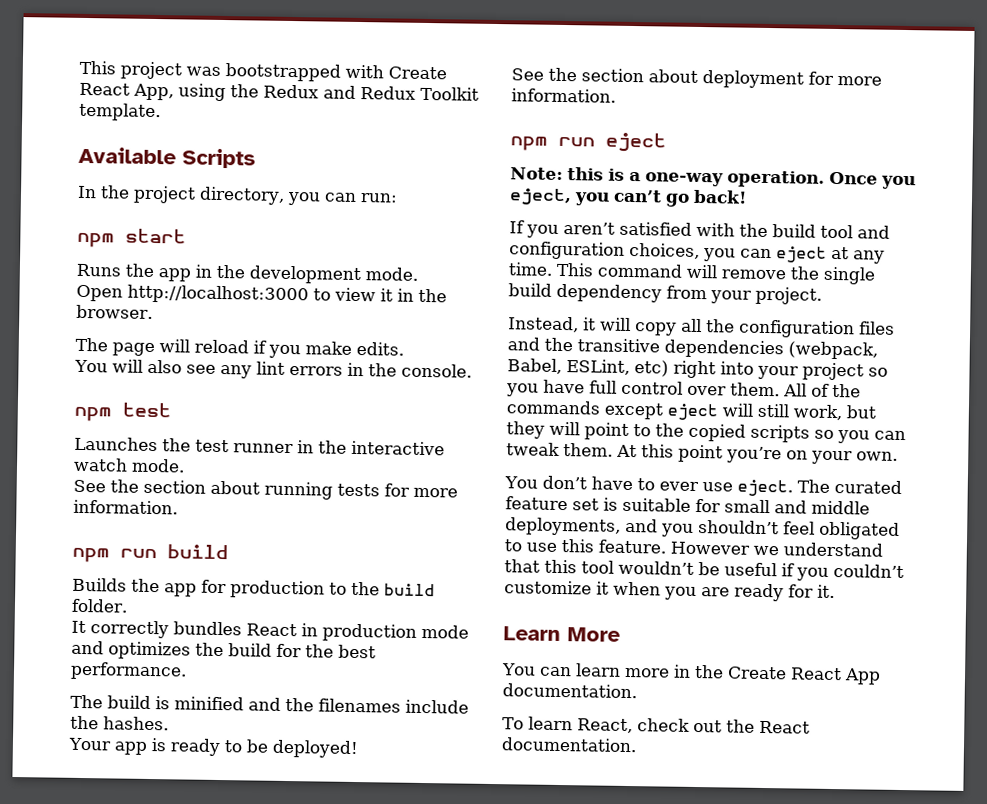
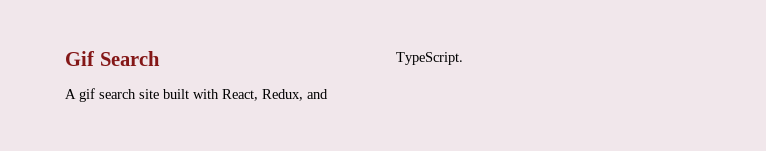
- This project was bootstrapped with Create React App, using the Redux and Redux Toolkit template.
- Available Scripts
- In the project directory, you can run:
- npm start
- Runs the app in the development mode.
- Open http://localhost:3000 to view it in the browser.
- The page will reload if you make edits.
- You will also see any lint errors in the console.
- npm test
- Launches the test runner in the interactive watch mode.
- See the section about running tests for more information.
- npm run build
- Builds the app for production to the build folder.
- It correctly bundles React in production mode and optimizes the build for the best performance.
- The build is minified and the filenames include the hashes.
- Your app is ready to be deployed!
- See the section about deployment for more information.
- npm run eject
- Note: this is a one-way operation. Once you eject, you can’t go back!
- If you aren’t satisfied with the build tool and configuration choices, you can eject at any time. This command will remove the single build dependency from your project.
- Instead, it will copy all the configuration files and the transitive dependencies (webpack, Babel, ESLint, etc) right into your project so you have full control over them. All of the commands except eject will still work, but they will point to the copied scripts so you can tweak them. At this point you’re on your own.
- You don’t have to ever use eject. The curated feature set is suitable for small and middle deployments, and you shouldn’t feel obligated to use this feature. However we understand that this tool wouldn’t be useful if you couldn’t customize it when you are ready for it.
- Learn More
- You can learn more in the Create React App documentation.
- To learn React, check out the React documentation.
+ Gif Search
+ A gif search site built with React, Redux, and TypeScript.

